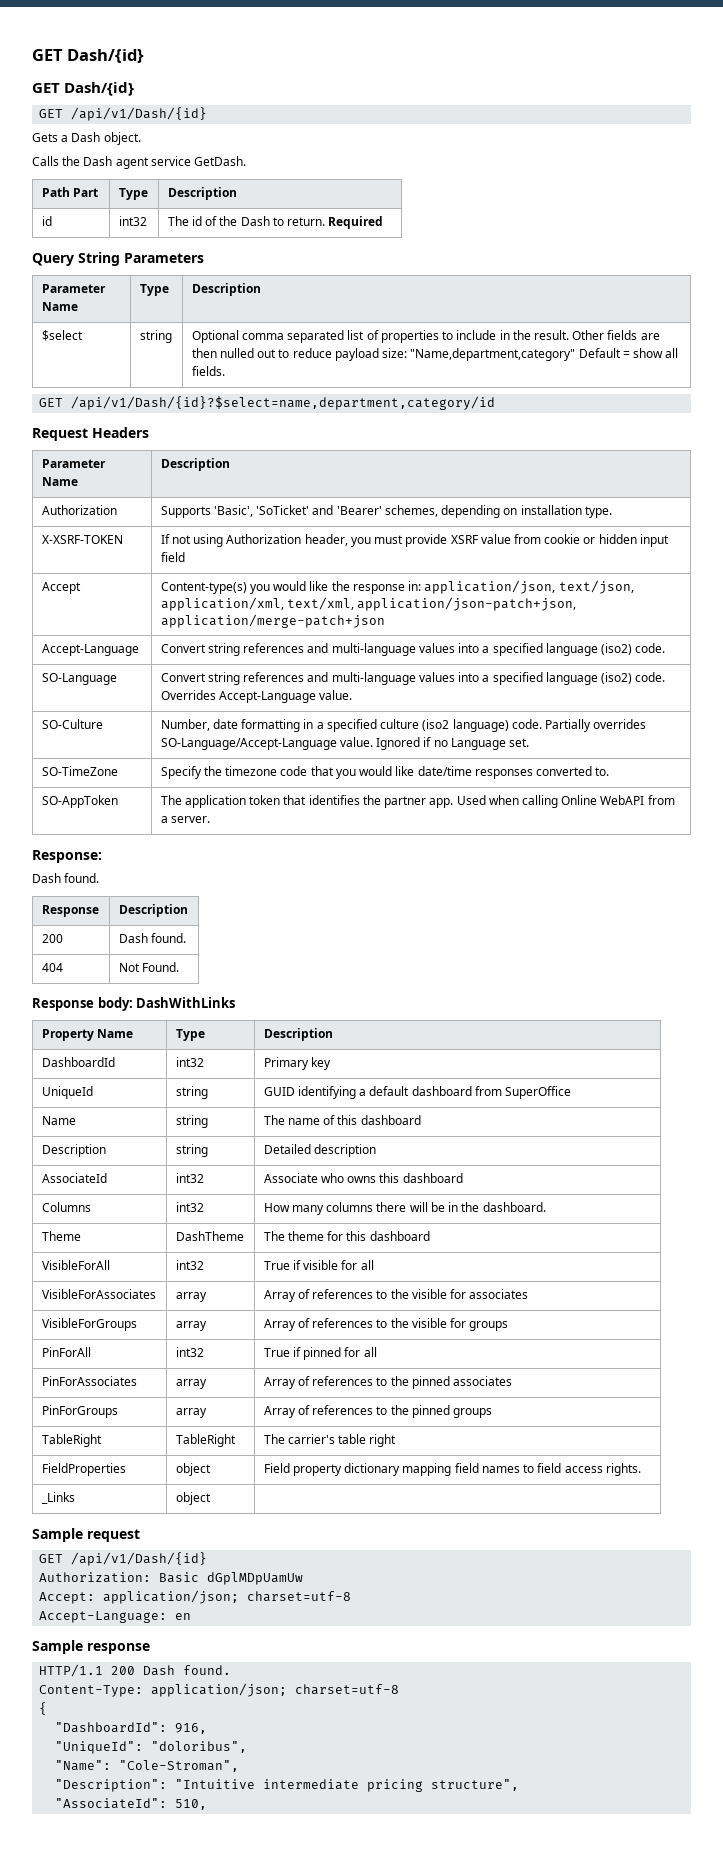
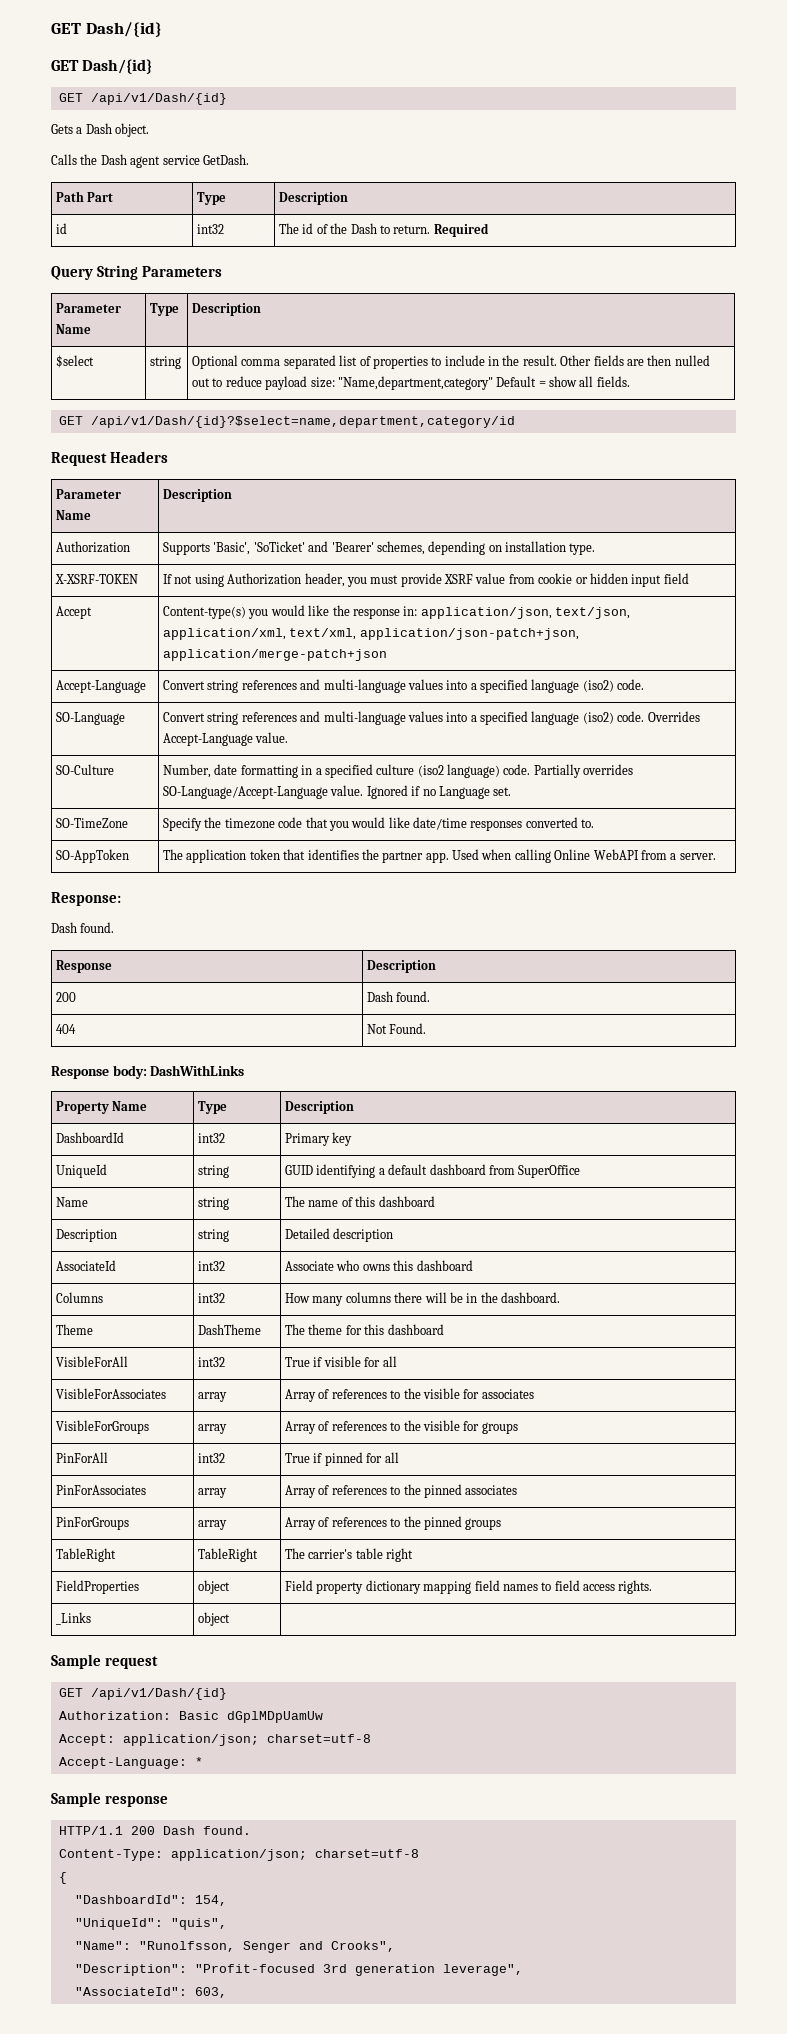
- Accept-Language: en
+ Accept-Language: *
- "DashboardId": 916,
+ "DashboardId": 154,
- "UniqueId": "doloribus",
+ "UniqueId": "quis",
- "Name": "Cole-Stroman",
- "Description": "Intuitive intermediate pricing structure",
+ "Name": "Runolfsson, Senger and Crooks",
+ "Description": "Profit-focused 3rd generation leverage",
- "AssociateId": 510,
+ "AssociateId": 603,

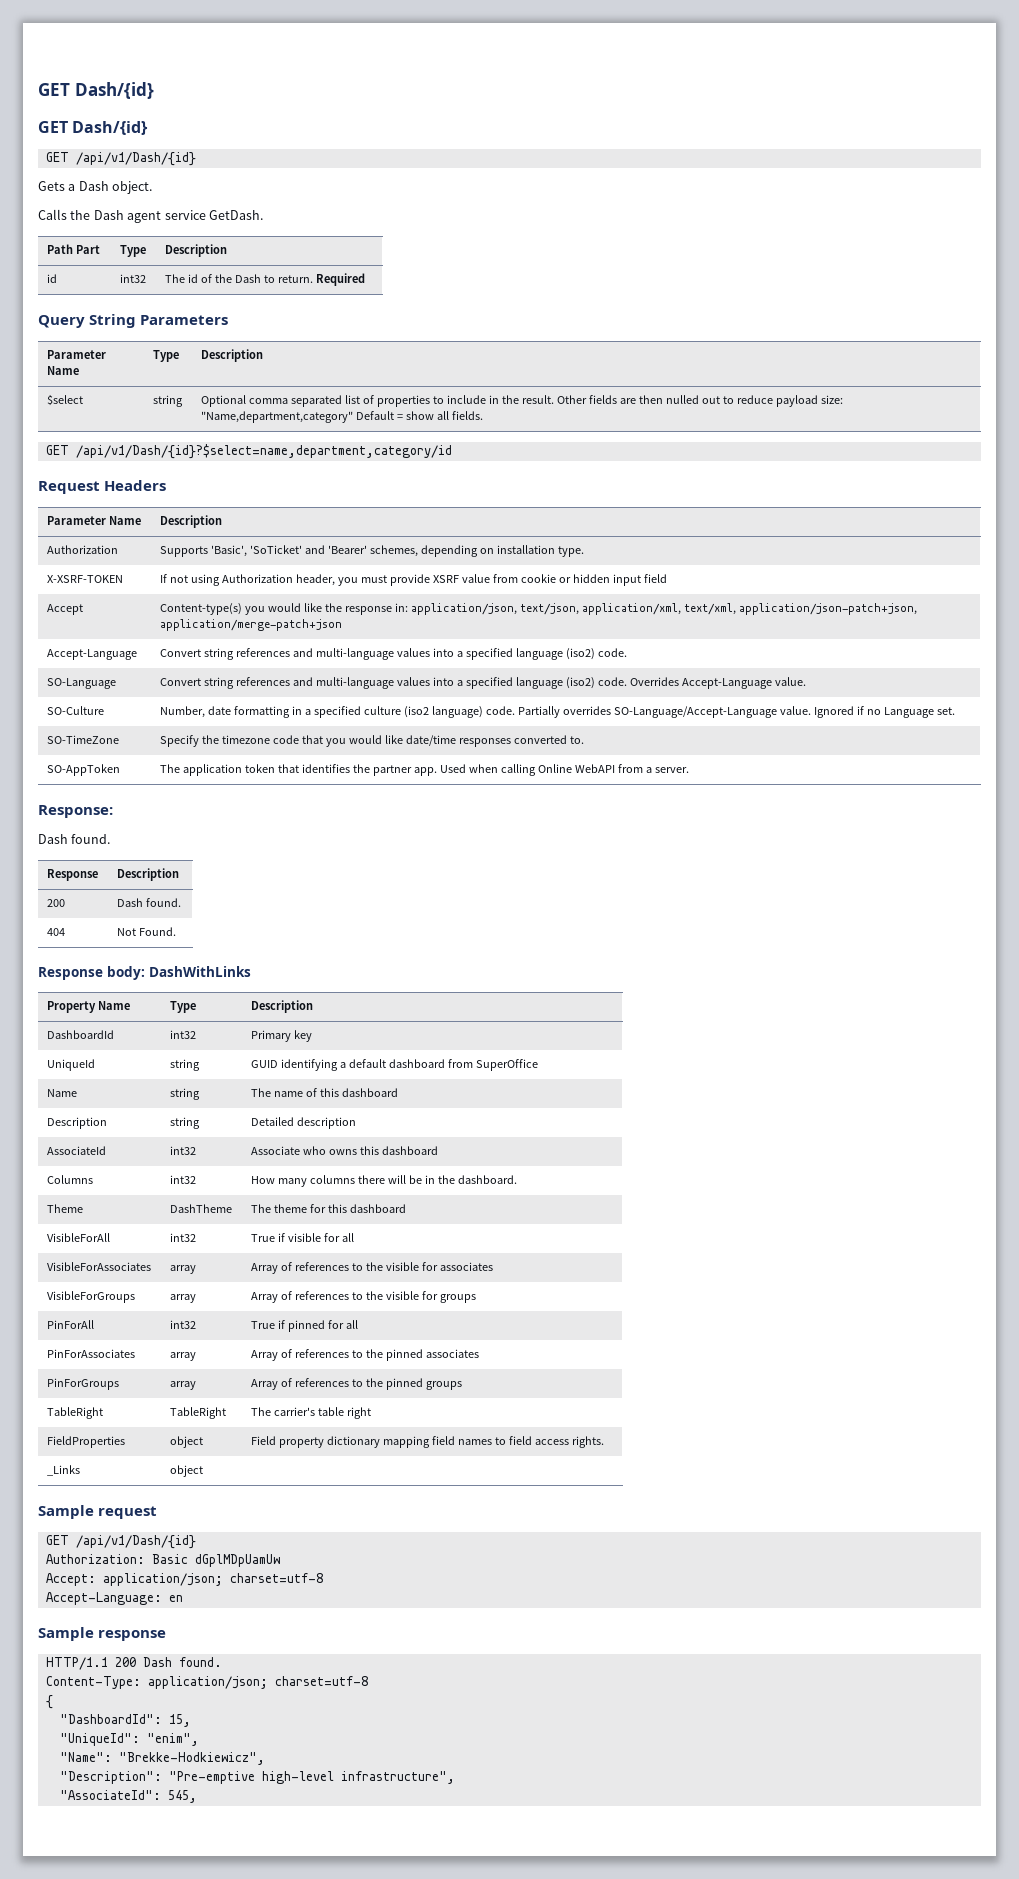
- Accept-Language: *
+ Accept-Language: en
- "DashboardId": 154,
+ "DashboardId": 15,
- "UniqueId": "quis",
+ "UniqueId": "enim",
- "Name": "Runolfsson, Senger and Crooks",
- "Description": "Profit-focused 3rd generation leverage",
+ "Name": "Brekke-Hodkiewicz",
+ "Description": "Pre-emptive high-level infrastructure",
- "AssociateId": 603,
+ "AssociateId": 545,

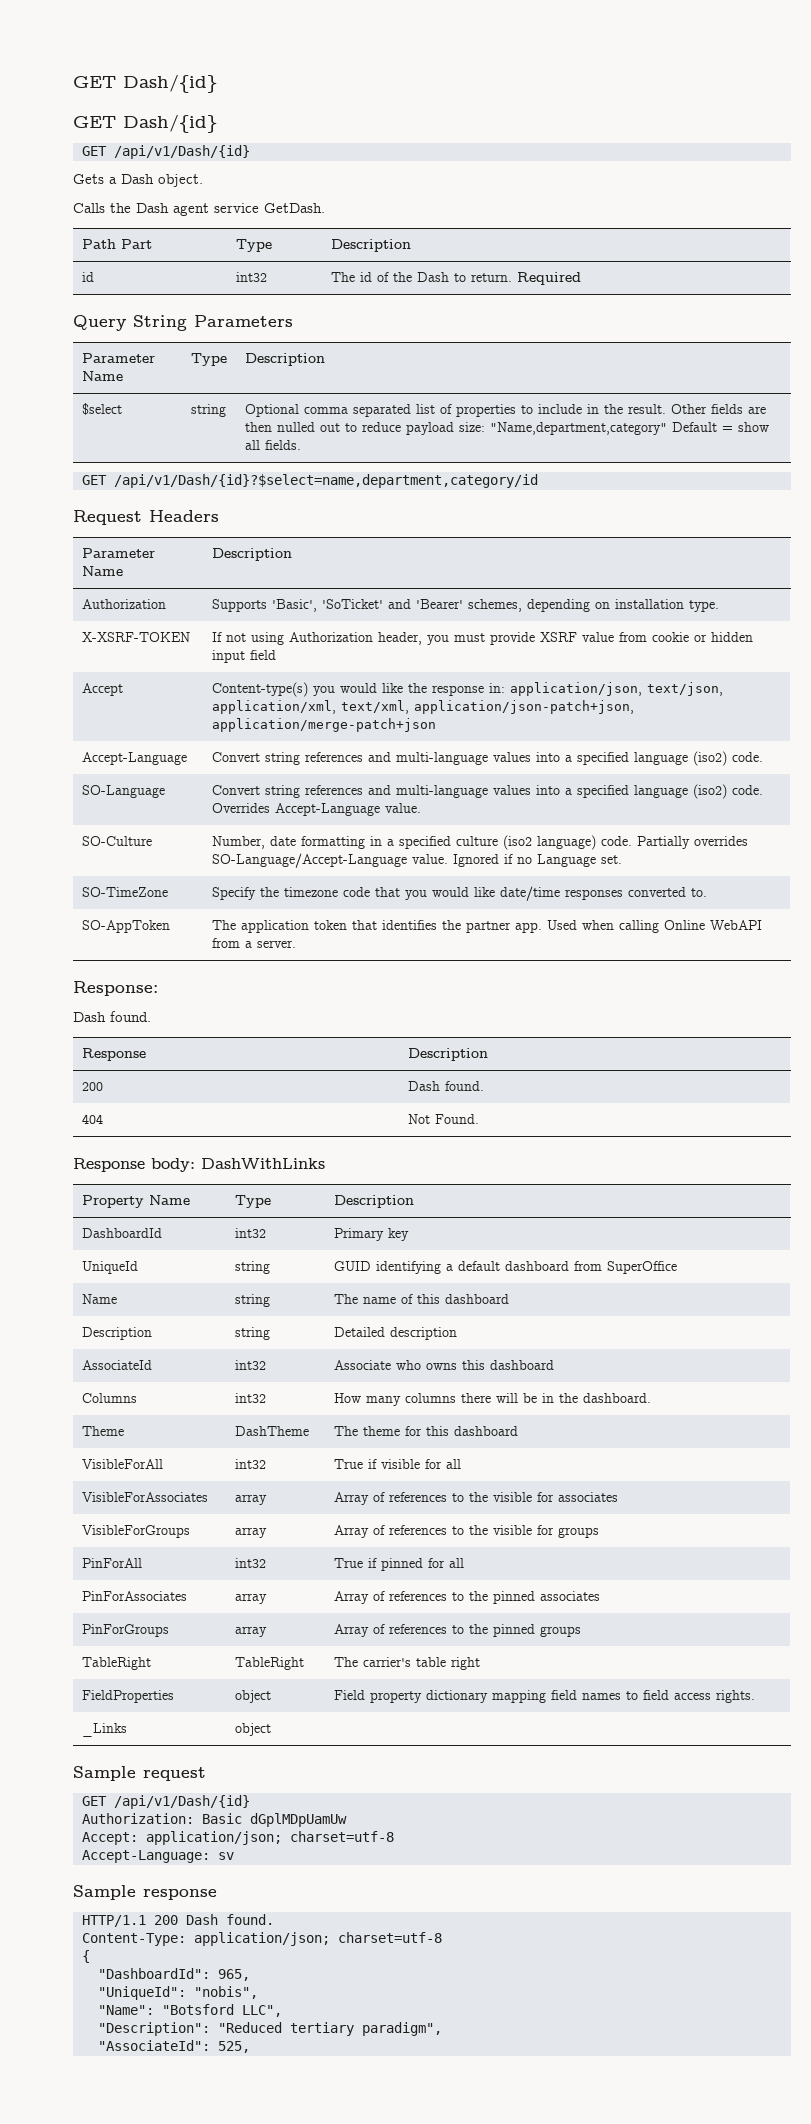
- Accept-Language: en
+ Accept-Language: sv
- "DashboardId": 15,
+ "DashboardId": 965,
- "UniqueId": "enim",
+ "UniqueId": "nobis",
- "Name": "Brekke-Hodkiewicz",
+ "Name": "Botsford LLC",
- "Description": "Pre-emptive high-level infrastructure",
+ "Description": "Reduced tertiary paradigm",
- "AssociateId": 545,
+ "AssociateId": 525,

